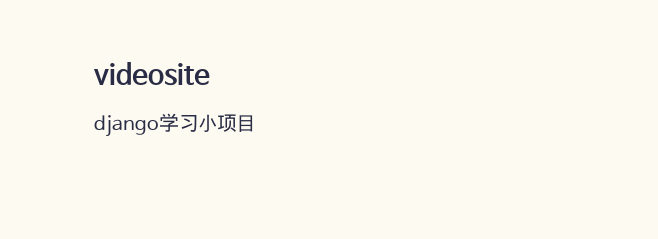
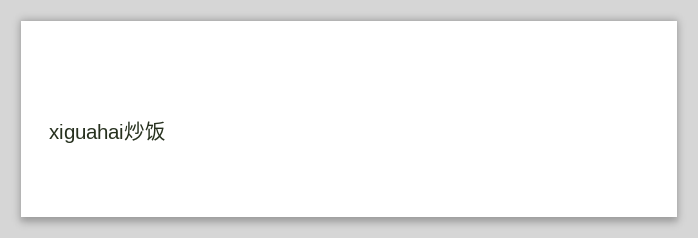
- videosite
- django学习小项目
+ xiguahai炒饭

